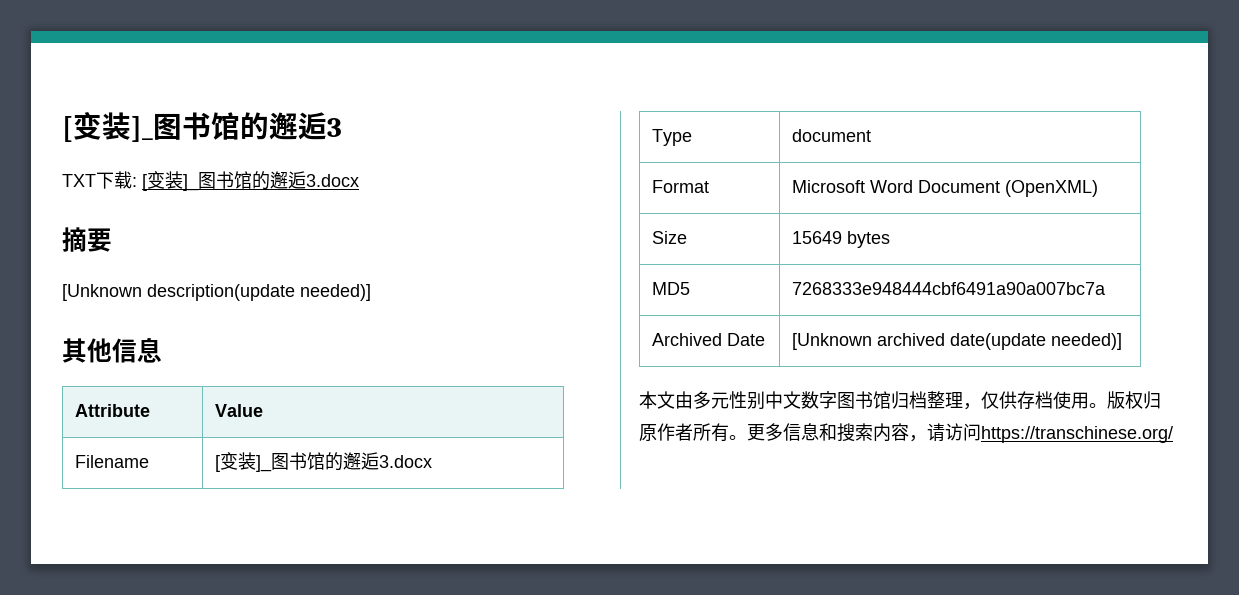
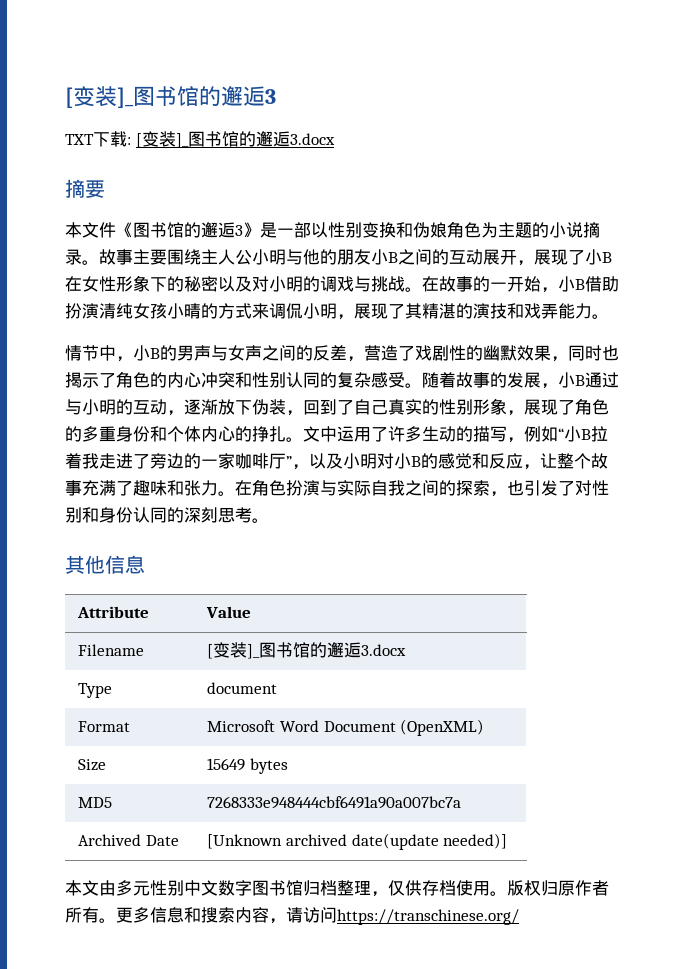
- [Unknown description(update needed)]
+ 本文件《图书馆的邂逅3》是一部以性别变换和伪娘角色为主题的小说摘录。故事主要围绕主人公小明与他的朋友小B之间的互动展开，展现了小B在女性形象下的秘密以及对小明的调戏与挑战。在故事的一开始，小B借助扮演清纯女孩小晴的方式来调侃小明，展现了其精湛的演技和戏弄能力。
+ 情节中，小B的男声与女声之间的反差，营造了戏剧性的幽默效果，同时也揭示了角色的内心冲突和性别认同的复杂感受。随着故事的发展，小B通过与小明的互动，逐渐放下伪装，回到了自己真实的性别形象，展现了角色的多重身份和个体内心的挣扎。文中运用了许多生动的描写，例如“小B拉着我走进了旁边的一家咖啡厅”，以及小明对小B的感觉和反应，让整个故事充满了趣味和张力。在角色扮演与实际自我之间的探索，也引发了对性别和身份认同的深刻思考。

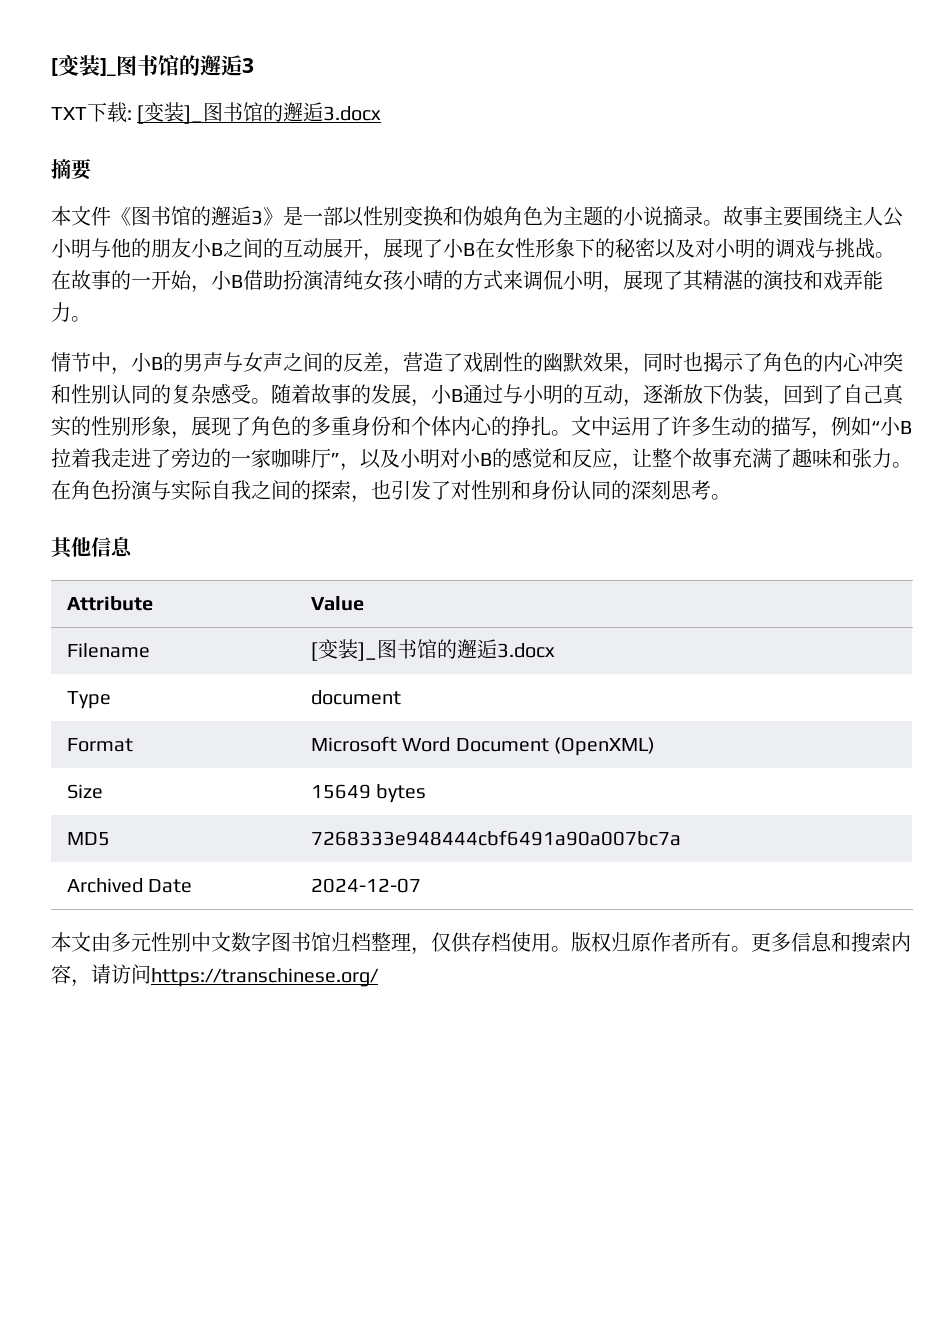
- Archived Date | [Unknown archived date(update needed)]
+ Archived Date | 2024-12-07

